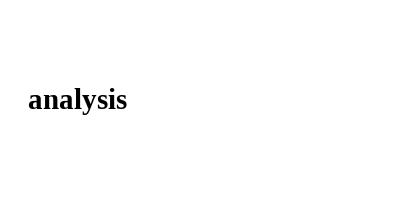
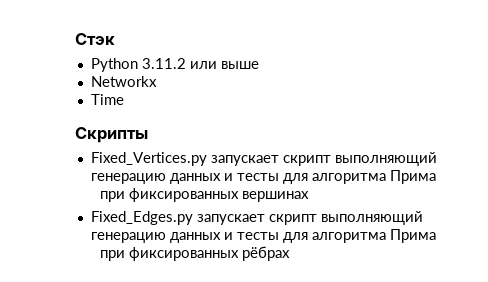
- analysis
+ Стэк
+ Python 3.11.2 или выше
+ Networkx
+ Time
+ Скрипты
+ Fixed_Vertices.py запускает скрипт выполняющий генерацию данных и тесты для алгоритма Прима
+ при фиксированных вершинах
+ Fixed_Edges.py запускает скрипт выполняющий генерацию данных и тесты для алгоритма Прима
+ при фиксированных рёбрах

